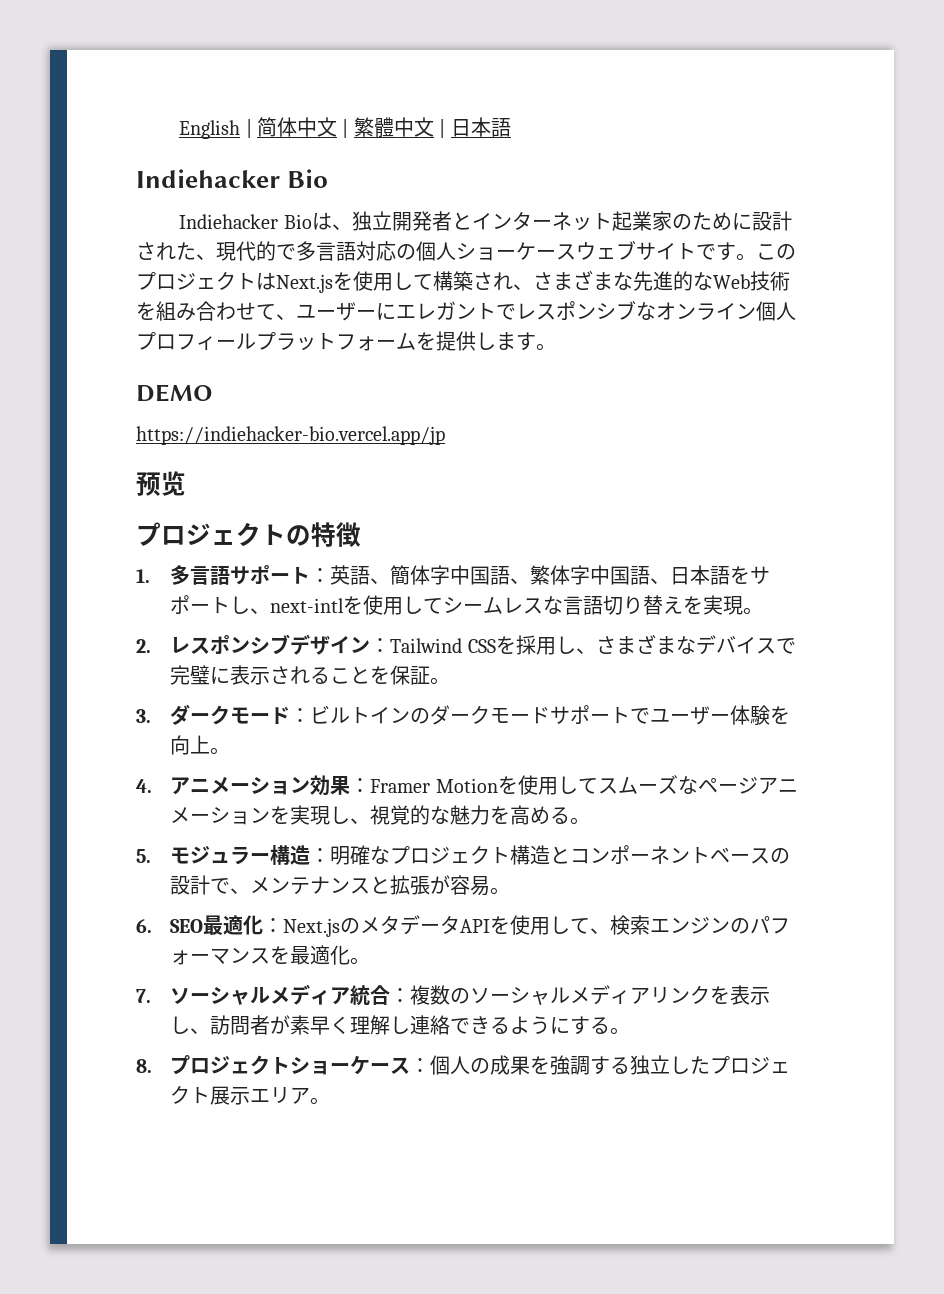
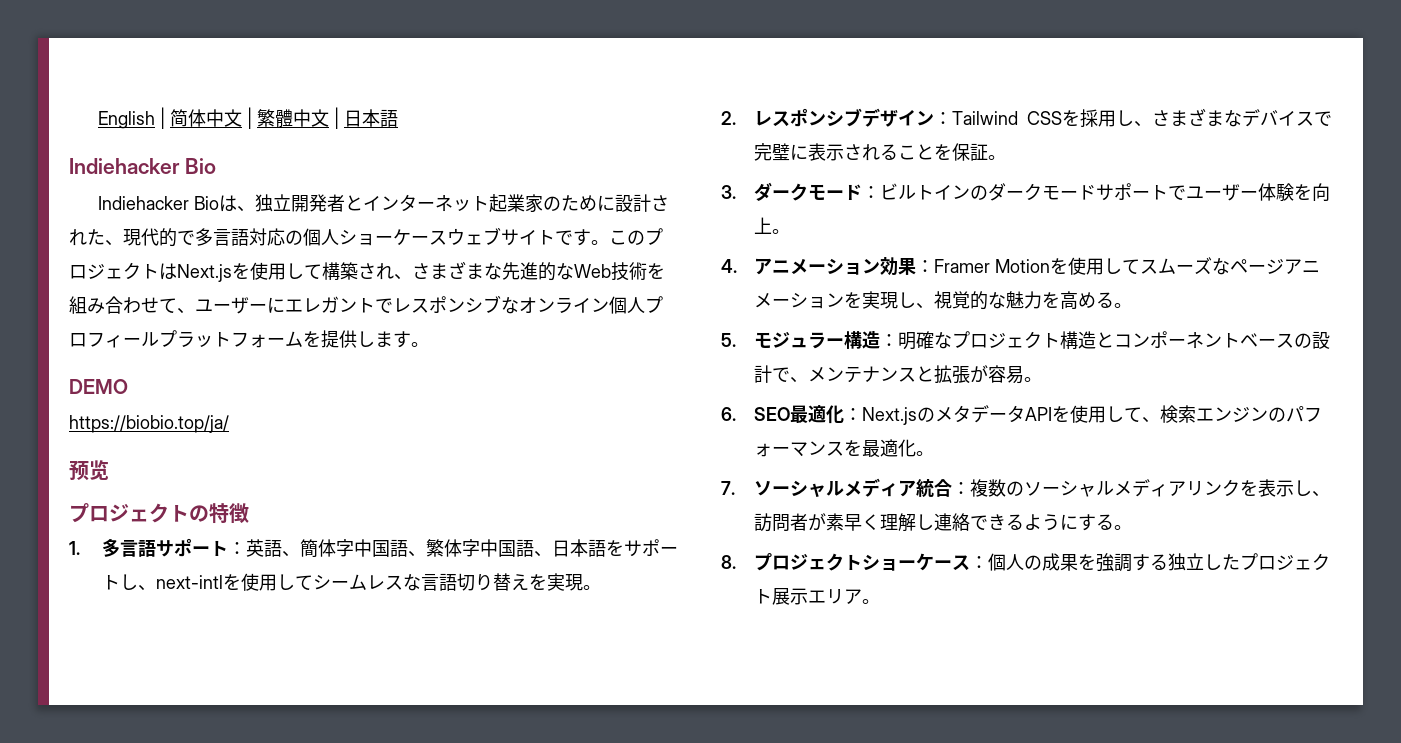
- https://indiehacker-bio.vercel.app/jp
+ https://biobio.top/ja/

